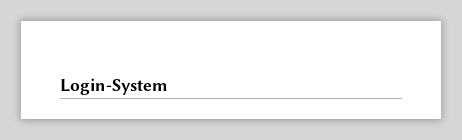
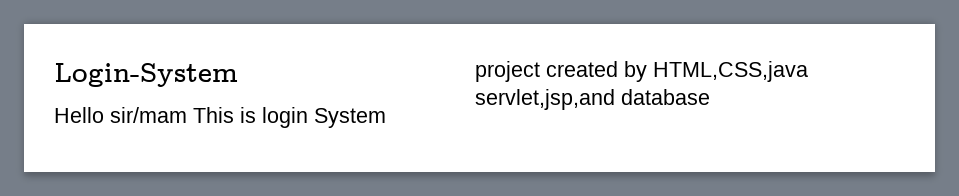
+ Hello sir/mam This is login System project created by HTML,CSS,java servlet,jsp,and database

